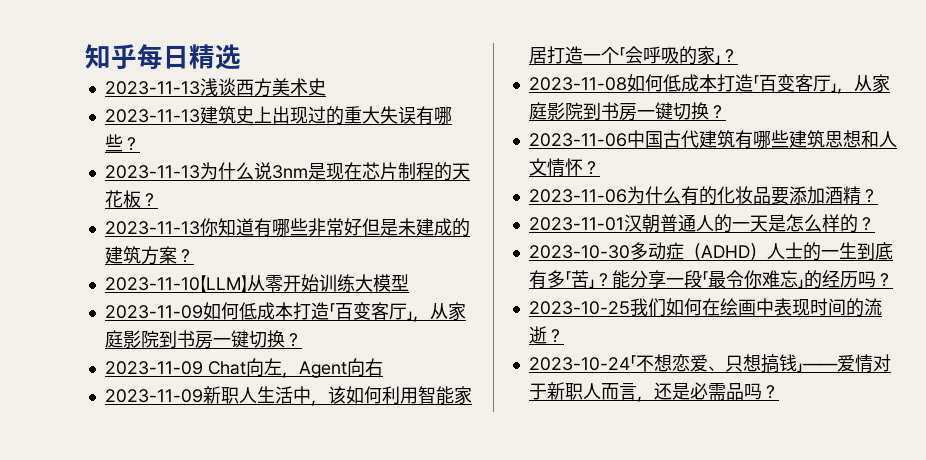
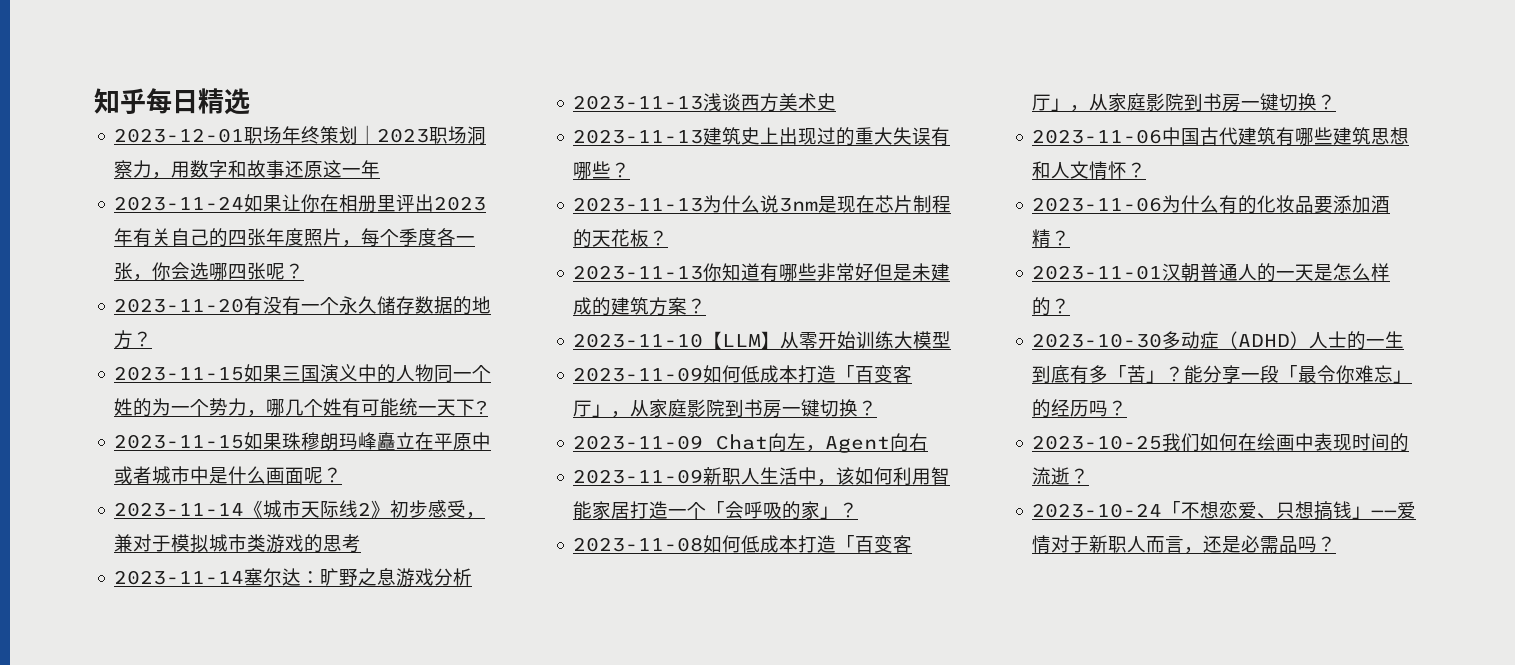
+ 2023-12-01职场年终策划｜2023职场洞察力，用数字和故事还原这一年
+ 2023-11-24如果让你在相册里评出2023年有关自己的四张年度照片，每个季度各一张，你会选哪四张呢？
+ 2023-11-20有没有一个永久储存数据的地方？
+ 2023-11-15如果三国演义中的人物同一个姓的为一个势力，哪几个姓有可能统一天下?
+ 2023-11-15如果珠穆朗玛峰矗立在平原中或者城市中是什么画面呢？
+ 2023-11-14《城市天际线2》初步感受，兼对于模拟城市类游戏的思考
+ 2023-11-14塞尔达：旷野之息游戏分析

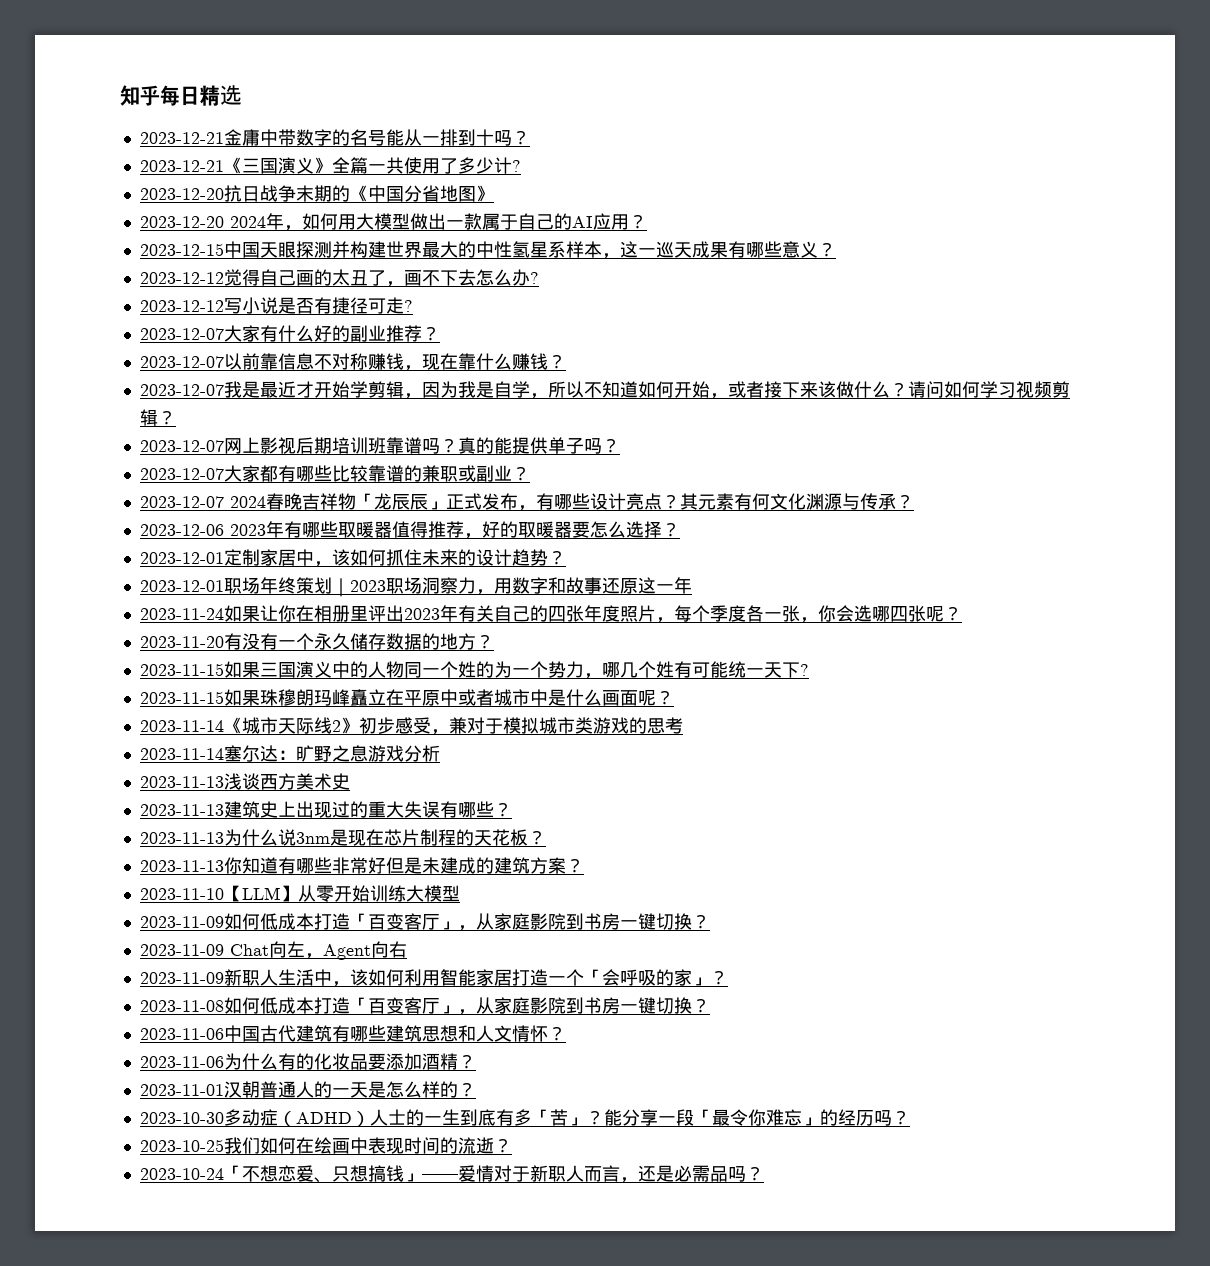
+ 2023-12-21金庸中带数字的名号能从一排到十吗？
+ 2023-12-21《三国演义》全篇一共使用了多少计?
+ 2023-12-20抗日战争末期的《中国分省地图》
+ 2023-12-20 2024年，如何用大模型做出一款属于自己的AI应用？
+ 2023-12-15中国天眼探测并构建世界最大的中性氢星系样本，这一巡天成果有哪些意义？
+ 2023-12-12觉得自己画的太丑了，画不下去怎么办?
+ 2023-12-12写小说是否有捷径可走?
+ 2023-12-07大家有什么好的副业推荐？
+ 2023-12-07以前靠信息不对称赚钱，现在靠什么赚钱？
+ 2023-12-07我是最近才开始学剪辑，因为我是自学，所以不知道如何开始，或者接下来该做什么？请问如何学习视频剪辑？
+ 2023-12-07网上影视后期培训班靠谱吗？真的能提供单子吗？
+ 2023-12-07大家都有哪些比较靠谱的兼职或副业？
+ 2023-12-07 2024春晚吉祥物「龙辰辰」正式发布，有哪些设计亮点？其元素有何文化渊源与传承？
+ 2023-12-06 2023年有哪些取暖器值得推荐，好的取暖器要怎么选择？
+ 2023-12-01定制家居中，该如何抓住未来的设计趋势？

